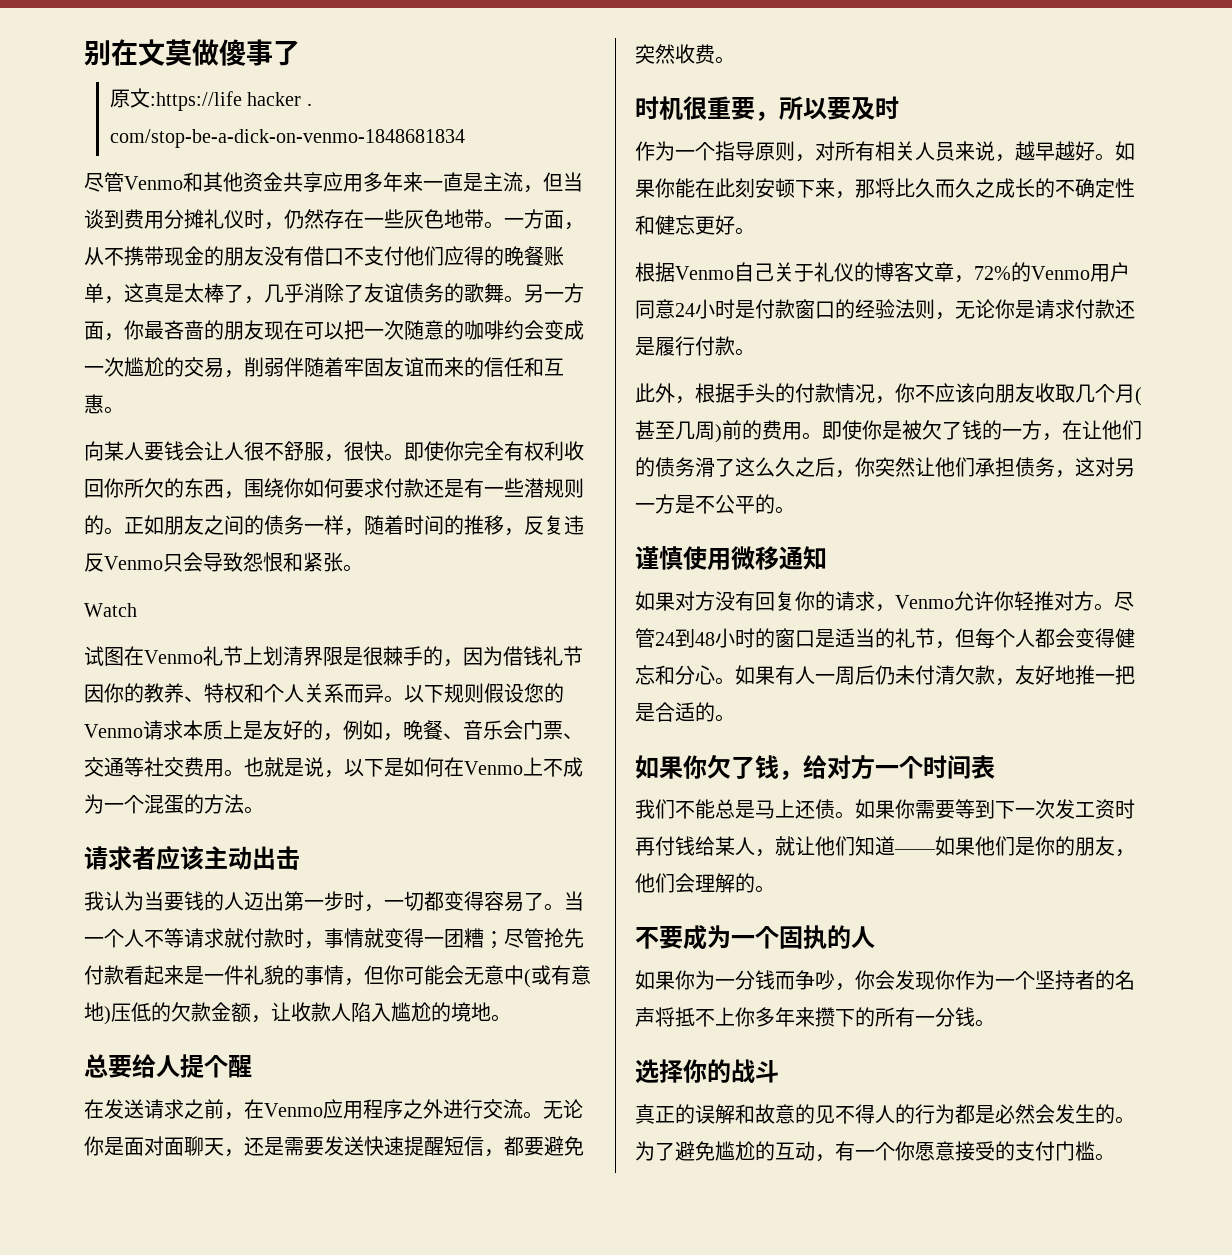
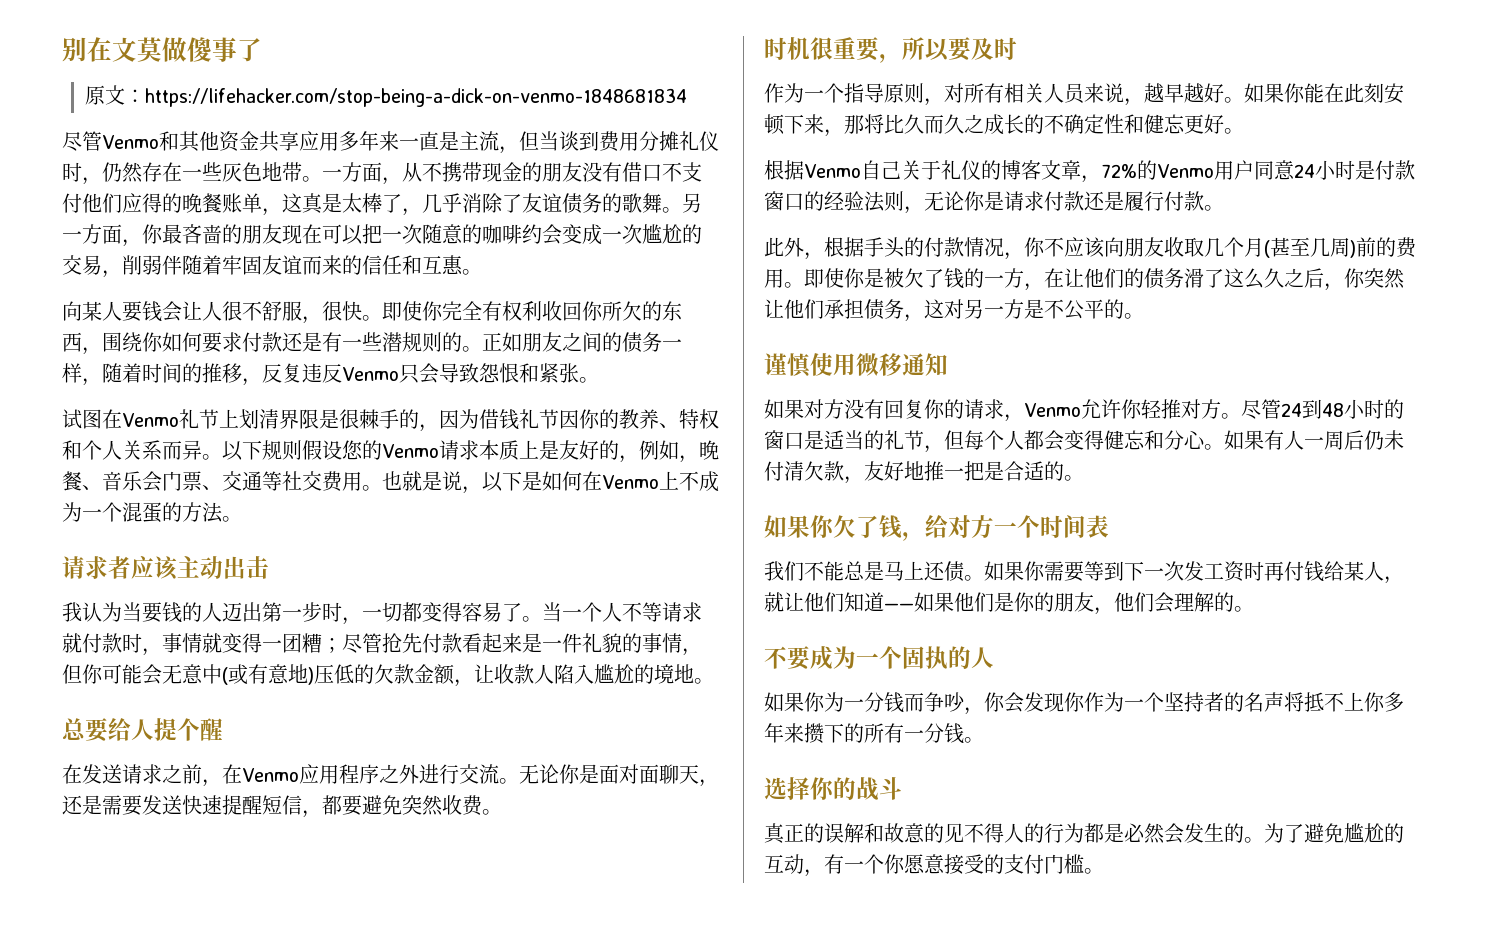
- 原文:https://life hacker . com/stop-be-a-dick-on-venmo-1848681834
+ 原文：https://lifehacker.com/stop-being-a-dick-on-venmo-1848681834
- Watch

